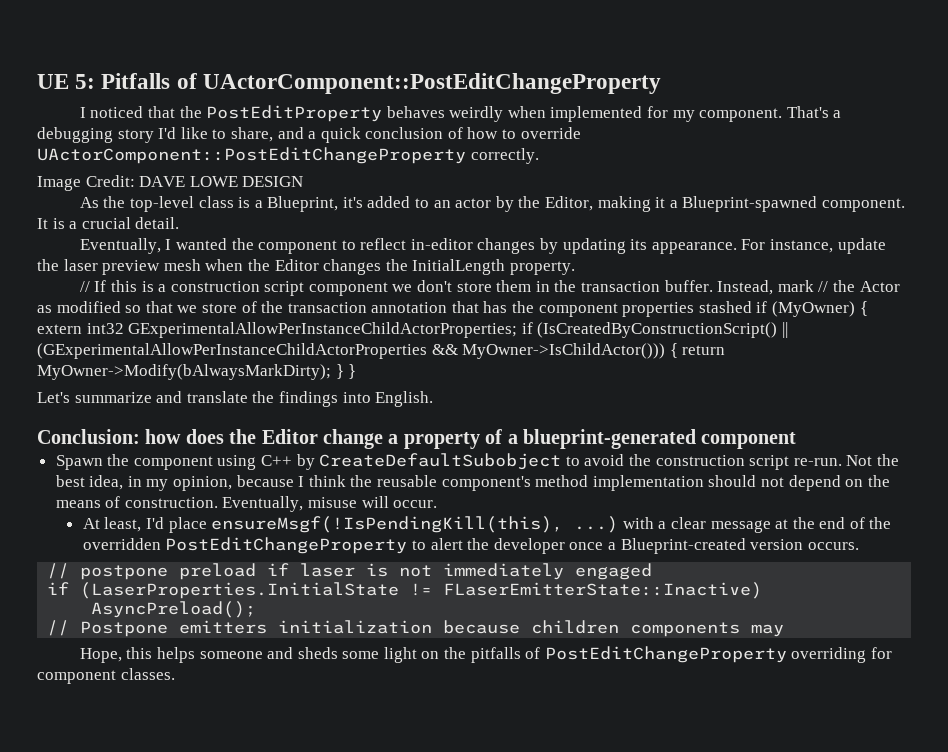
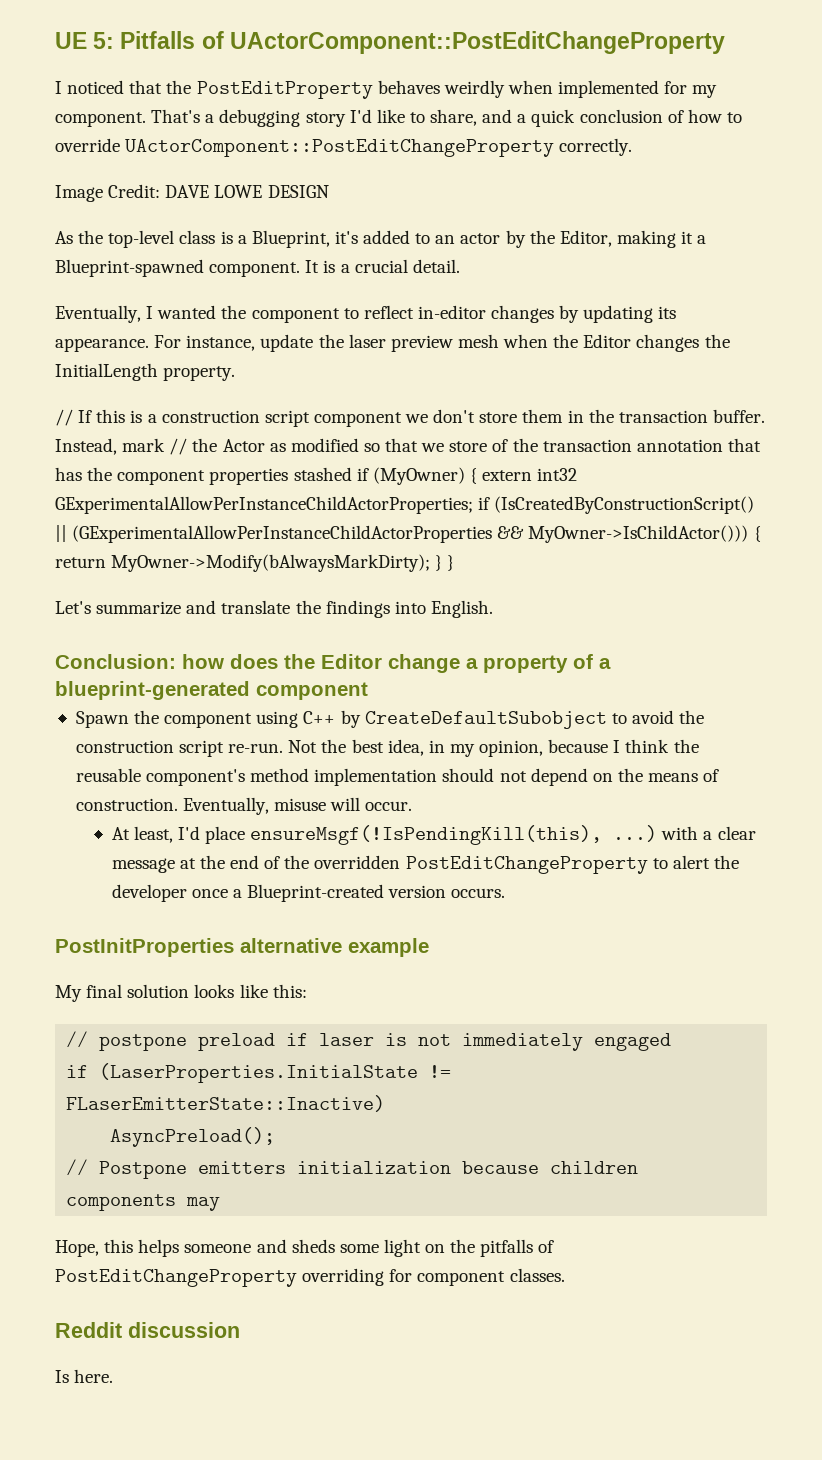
+ PostInitProperties alternative example
+ My final solution looks like this:
+ Reddit discussion
+ Is here.

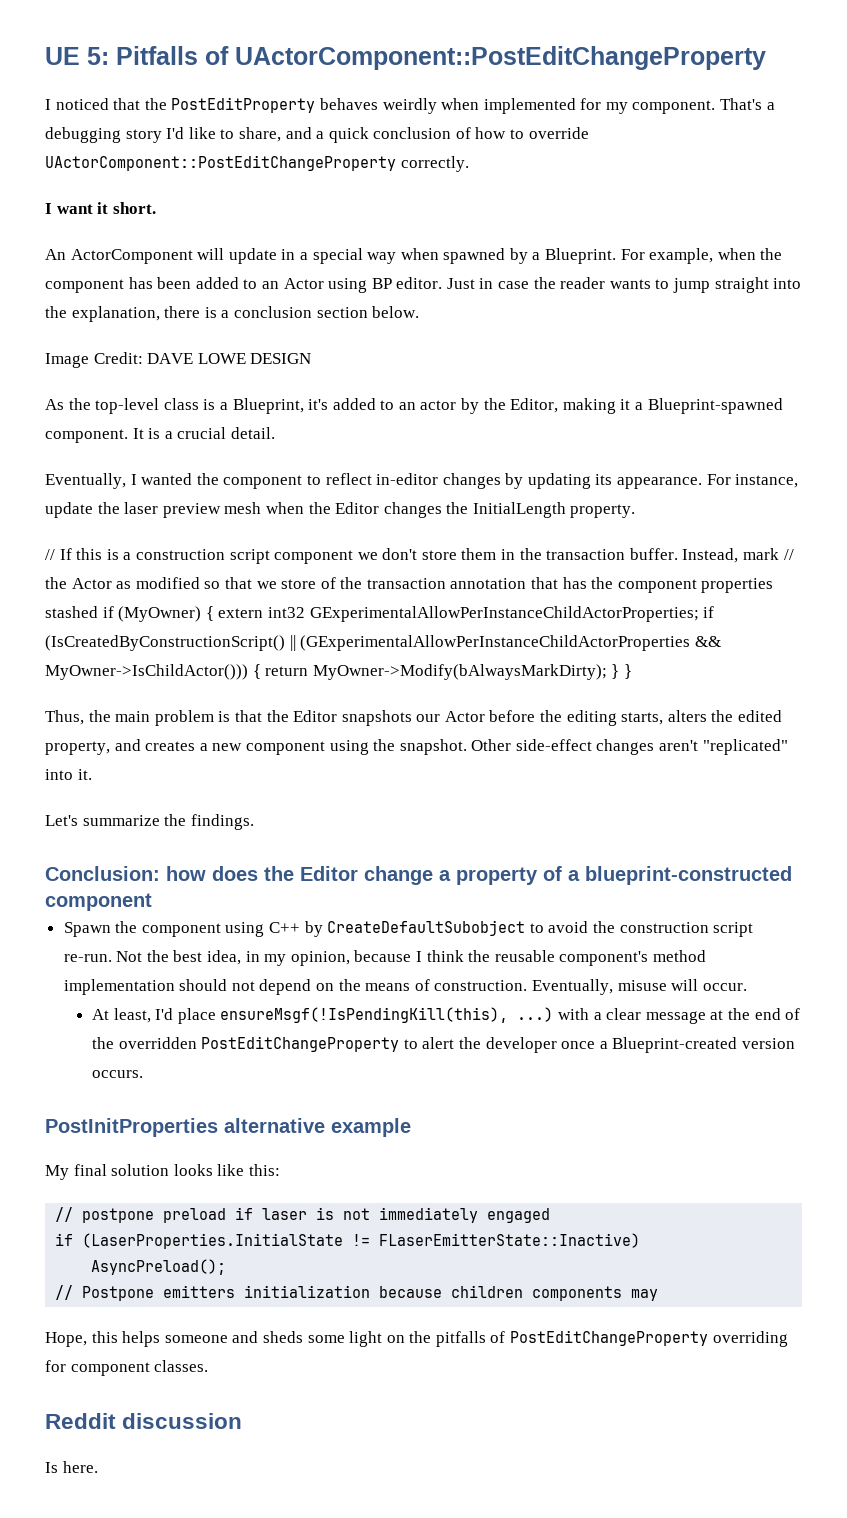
+ I want it short.
+ An ActorComponent will update in a special way when spawned by a Blueprint. For example, when the component has been added to an Actor using BP editor. Just in case the reader wants to jump straight into the explanation, there is a conclusion section below.
- Let's summarize and translate the findings into English.
+ Thus, the main problem is that the Editor snapshots our Actor before the editing starts, alters the edited property, and creates a new component using the snapshot. Other side-effect changes aren't "replicated" into it.
+ Let's summarize the findings.
- Conclusion: how does the Editor change a property of a blueprint-generated component
+ Conclusion: how does the Editor change a property of a blueprint-constructed component

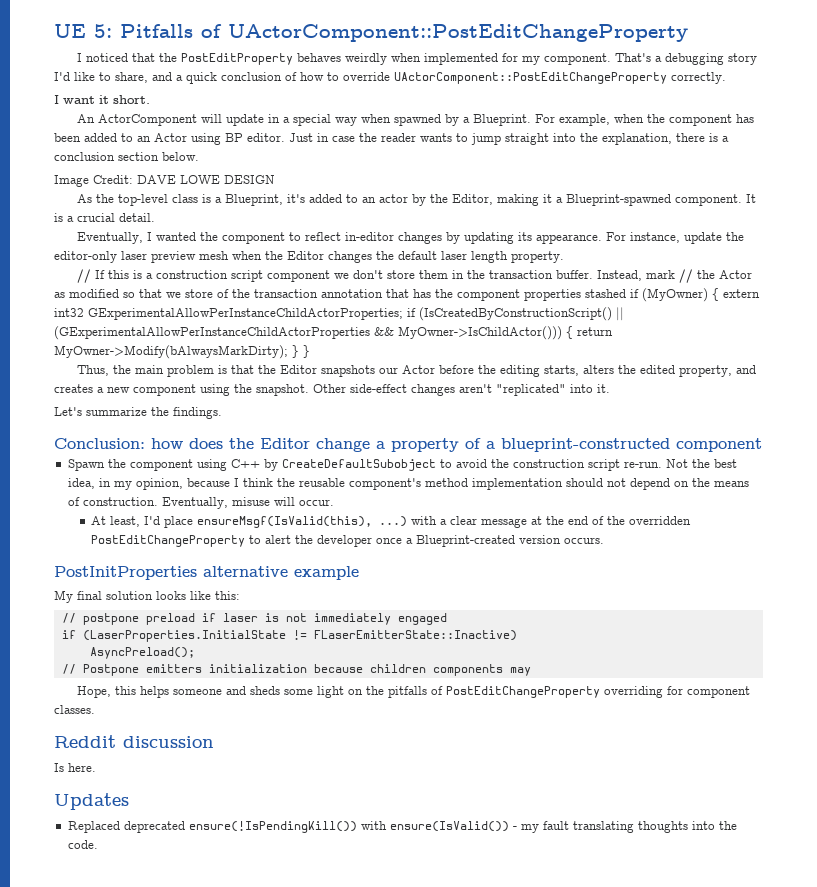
- For instance, update the laser preview mesh when the Editor changes the InitialLength property.
+ For instance, update the editor-only laser preview mesh when the Editor changes the default laser length property.
- At least, I'd place ensureMsgf(!IsPendingKill(this), ...) with a clear message at the end of the overridden PostEditChangeProperty to alert the developer once a Blueprint-created version occurs.
+ At least, I'd place ensureMsgf(IsValid(this), ...) with a clear message at the end of the overridden PostEditChangeProperty to alert the developer once a Blueprint-created version occurs.
+ Updates
+ Replaced deprecated ensure(!IsPendingKill()) with ensure(IsValid()) - my fault translating thoughts into the code.

